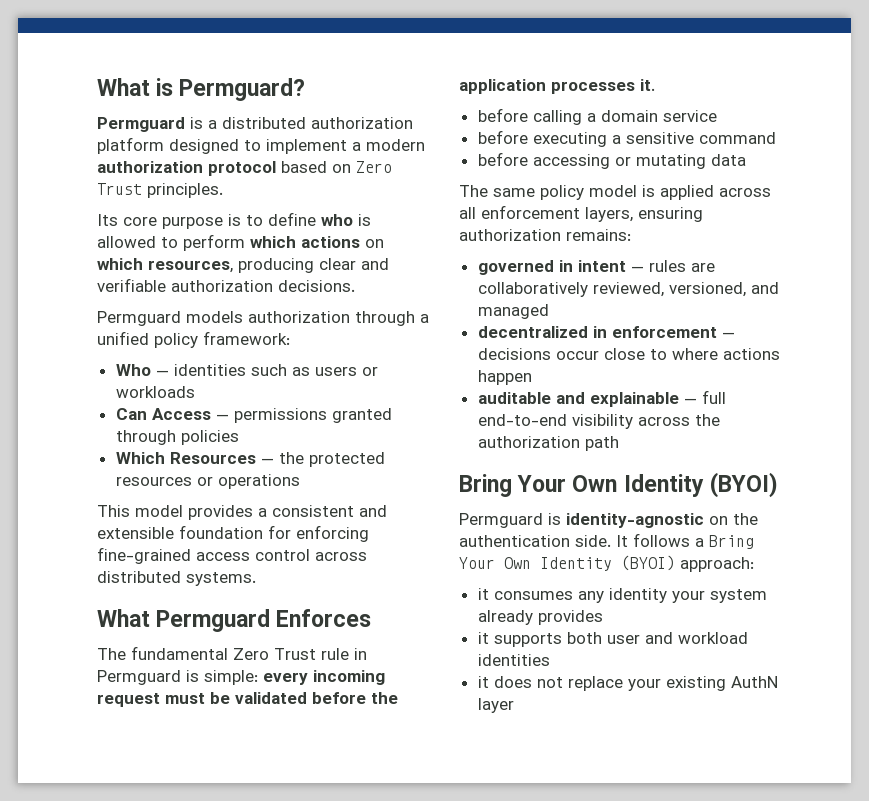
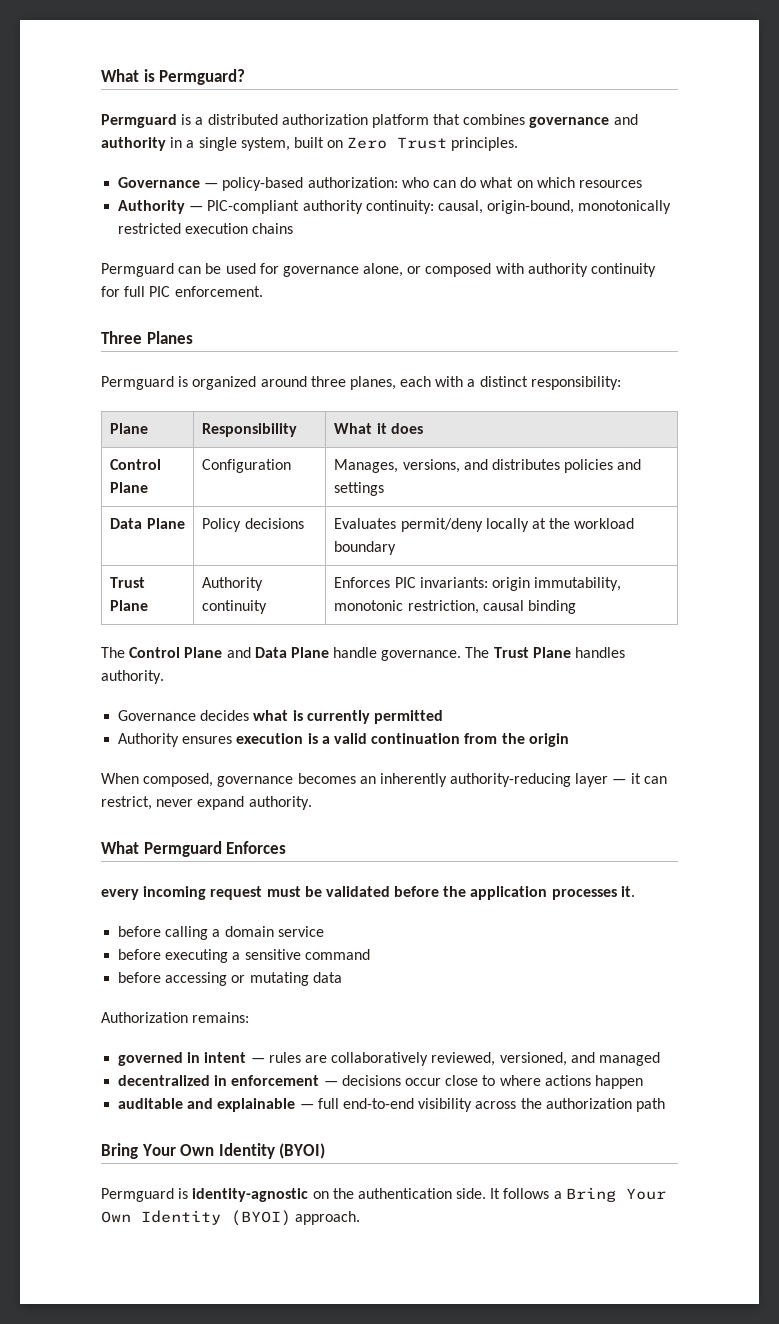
- Permguard is a distributed authorization platform designed to implement a modern authorization protocol based on Zero Trust principles.
- Its core purpose is to define who is allowed to perform which actions on which resources, producing clear and verifiable authorization decisions.
- Permguard models authorization through a unified policy framework:
- Who — identities such as users or workloads
- Can Access — permissions granted through policies
- Which Resources — the protected resources or operations
- This model provides a consistent and extensible foundation for enforcing fine-grained access control across distributed systems.
+ Permguard is a distributed authorization platform that combines governance and authority in a single system, built on Zero Trust principles.
+ Governance — policy-based authorization: who can do what on which resources
+ Authority — PIC-compliant authority continuity: causal, origin-bound, monotonically restricted execution chains
+ Permguard can be used for governance alone, or composed with authority continuity for full PIC enforcement.
+ Three Planes
+ Permguard is organized around three planes, each with a distinct responsibility:
+ Plane | Responsibility | What it does
+ Control Plane | Configuration | Manages, versions, and distributes policies and settings
+ Data Plane | Policy decisions | Evaluates permit/deny locally at the workload boundary
+ Trust Plane | Authority continuity | Enforces PIC invariants: origin immutability, monotonic restriction, causal binding
+ The Control Plane and Data Plane handle governance. The Trust Plane handles authority.
+ Governance decides what is currently permitted
+ Authority ensures execution is a valid continuation from the origin
+ When composed, governance becomes an inherently authority-reducing layer — it can restrict, never expand authority.
  What Permguard Enforces
- The fundamental Zero Trust rule in Permguard is simple: every incoming request must be validated before the application processes it.
+ every incoming request must be validated before the application processes it.
- The same policy model is applied across all enforcement layers, ensuring authorization remains:
+ Authorization remains:
- It follows a Bring Your Own Identity (BYOI) approach:
- it consumes any identity your system already provides
- it supports both user and workload identities
- it does not replace your existing AuthN layer
+ It follows a Bring Your Own Identity (BYOI) approach.

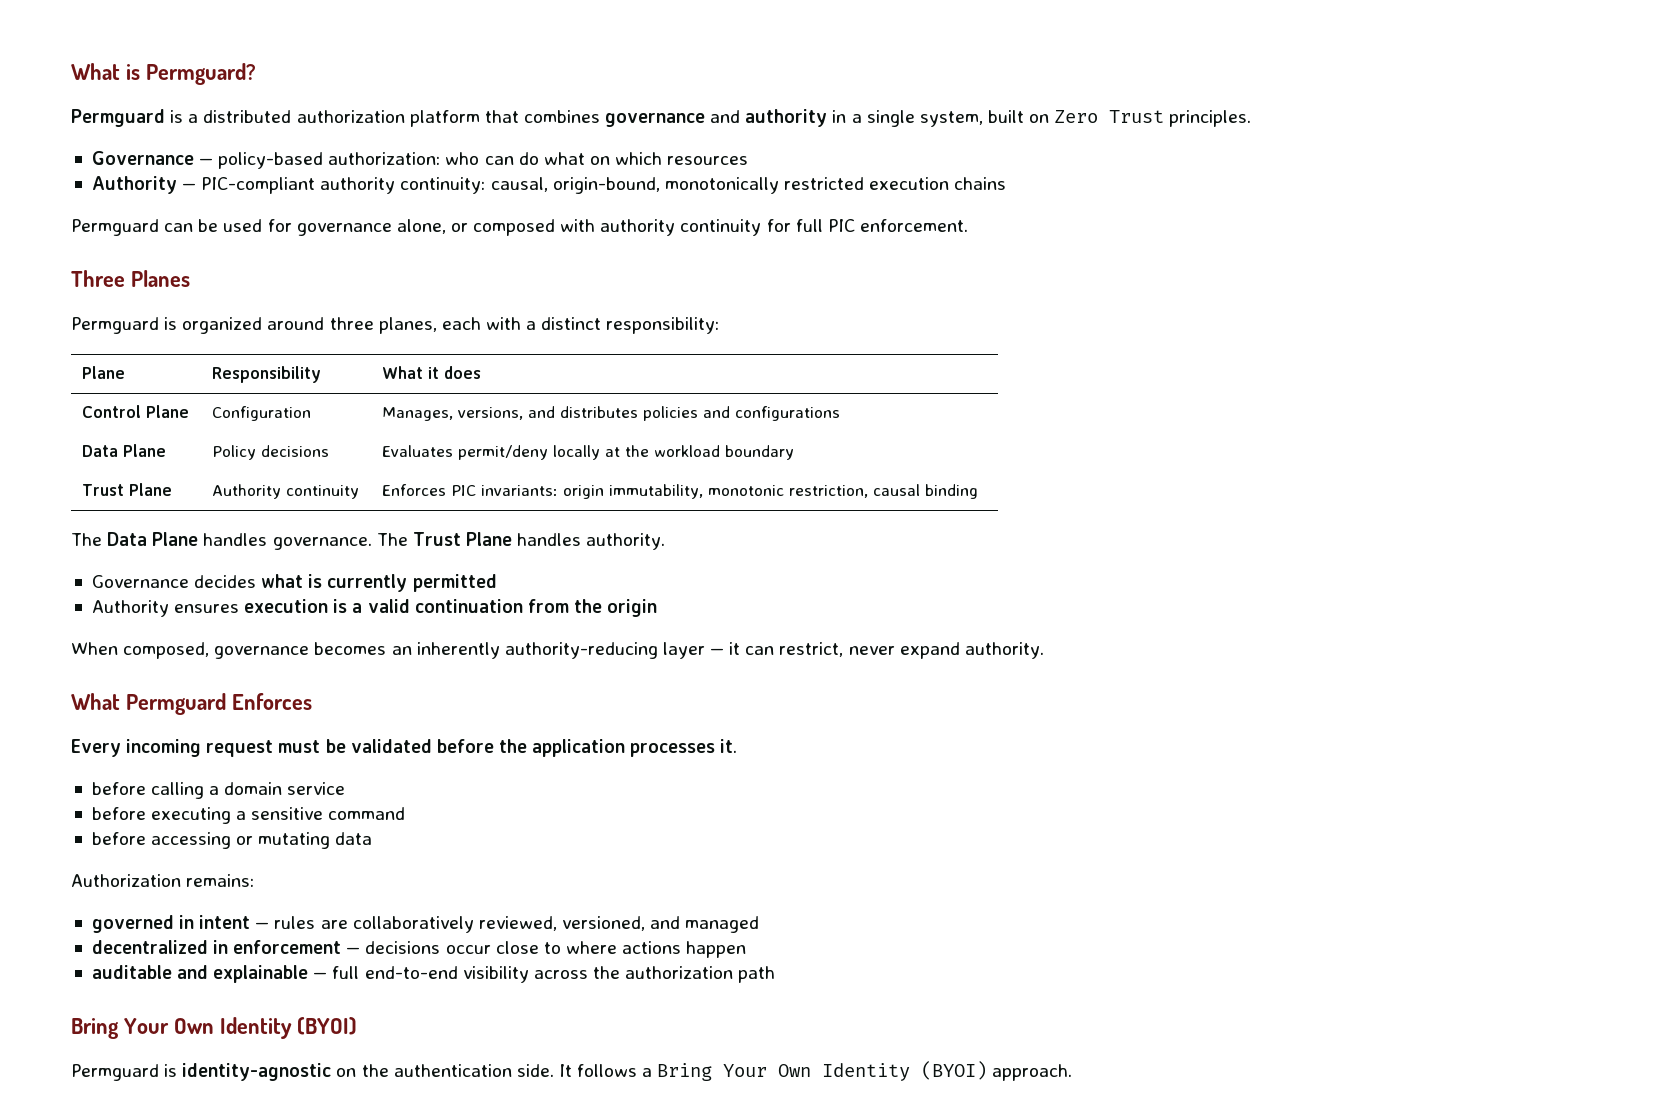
- Control Plane | Configuration | Manages, versions, and distributes policies and settings
+ Control Plane | Configuration | Manages, versions, and distributes policies and configurations
- The Control Plane and Data Plane handle governance.
+ The Data Plane handles governance.
- every incoming request must be validated before the application processes it.
+ Every incoming request must be validated before the application processes it.

